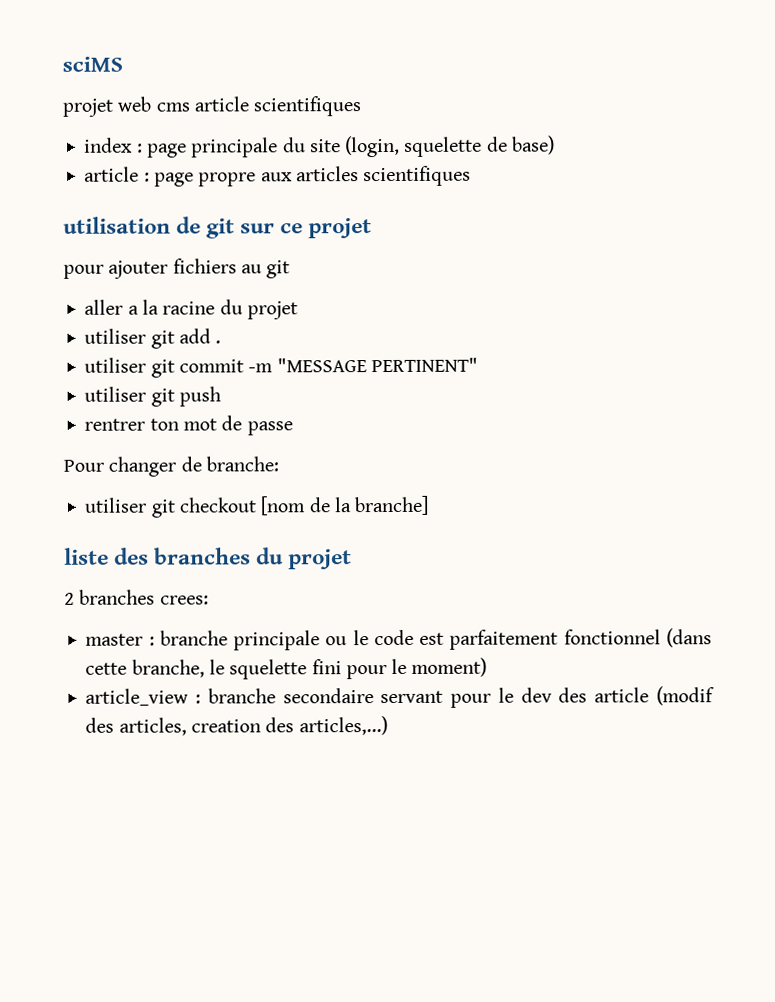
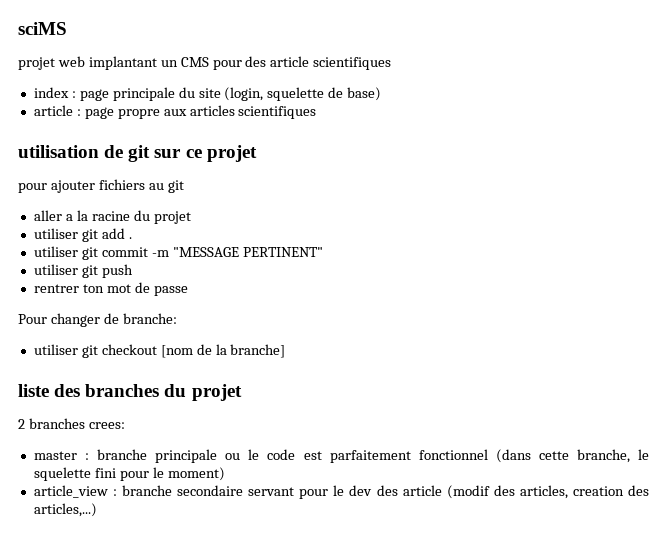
- projet web cms article scientifiques
+ projet web implantant un CMS pour des article scientifiques

